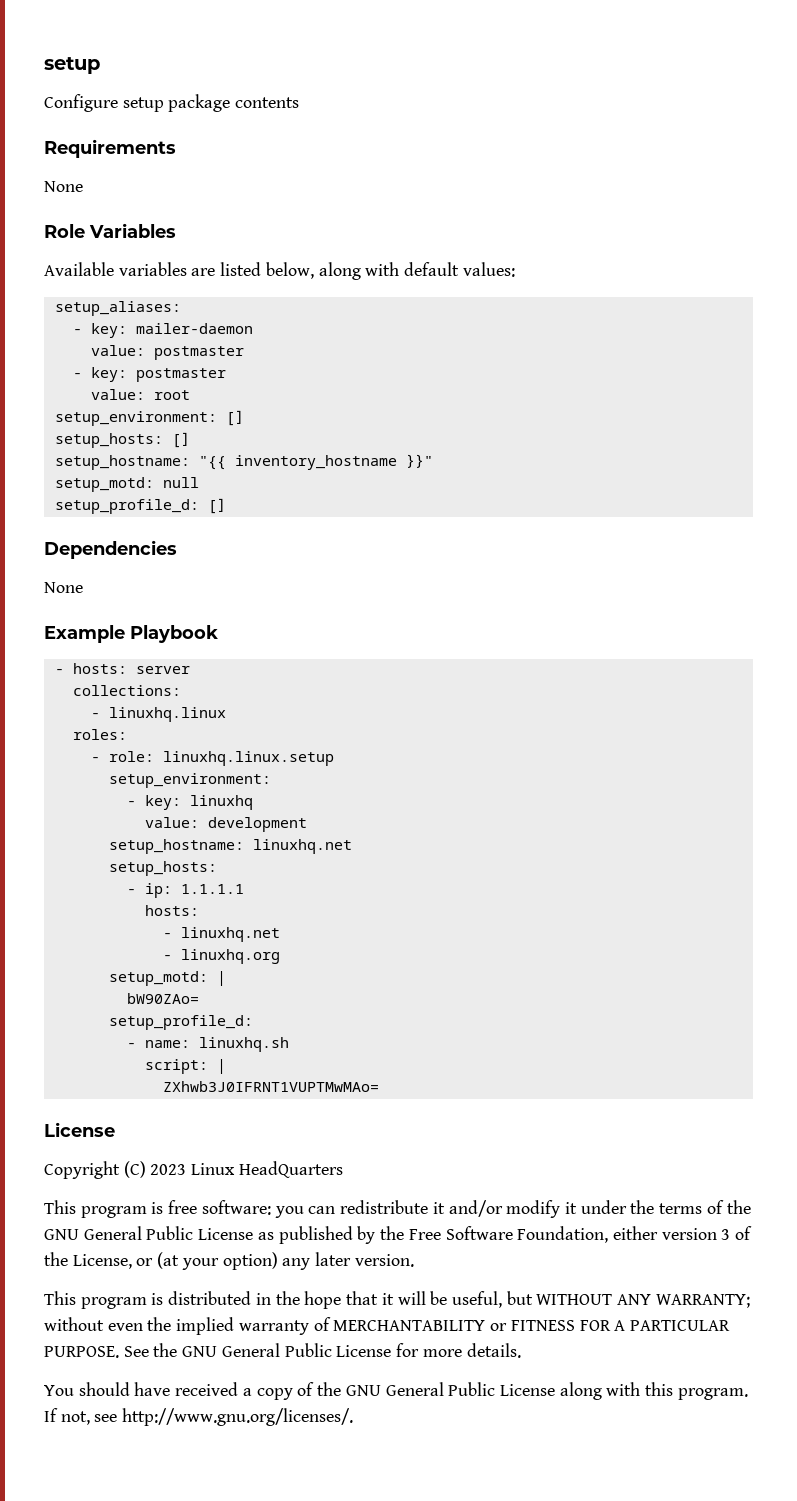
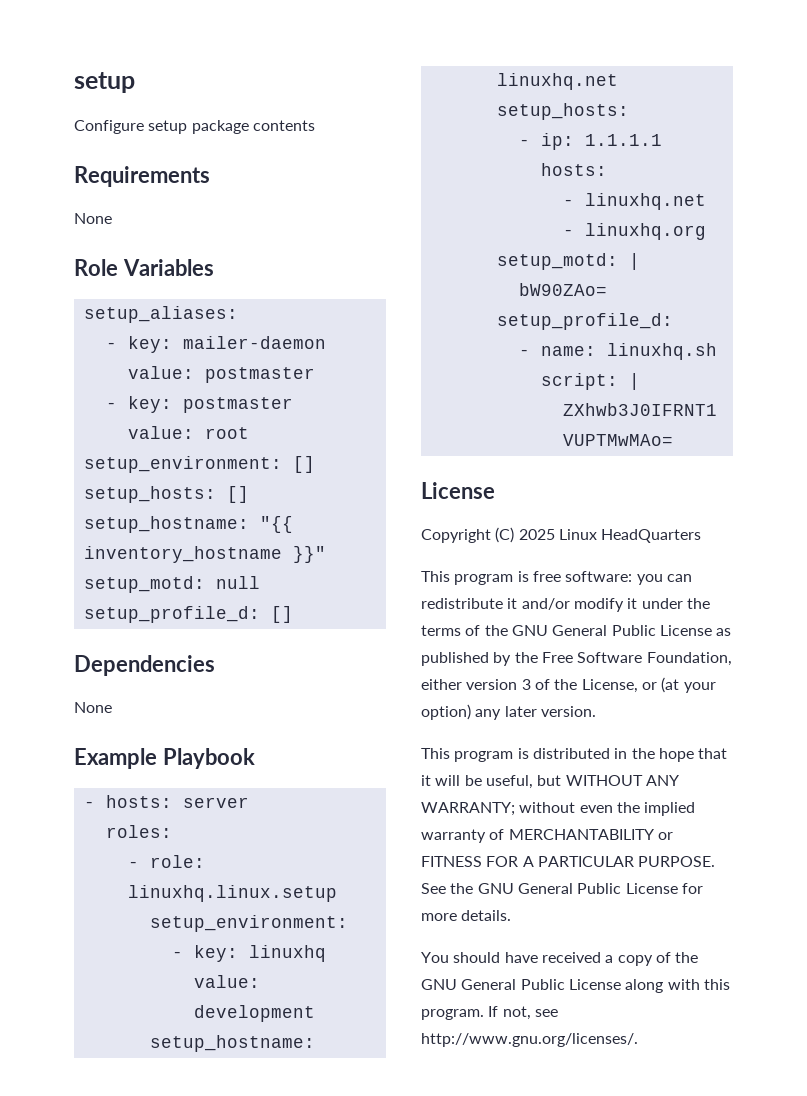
- Available variables are listed below, along with default values:
- collections:
- - linuxhq.linux
- Copyright (C) 2023 Linux HeadQuarters
+ Copyright (C) 2025 Linux HeadQuarters

